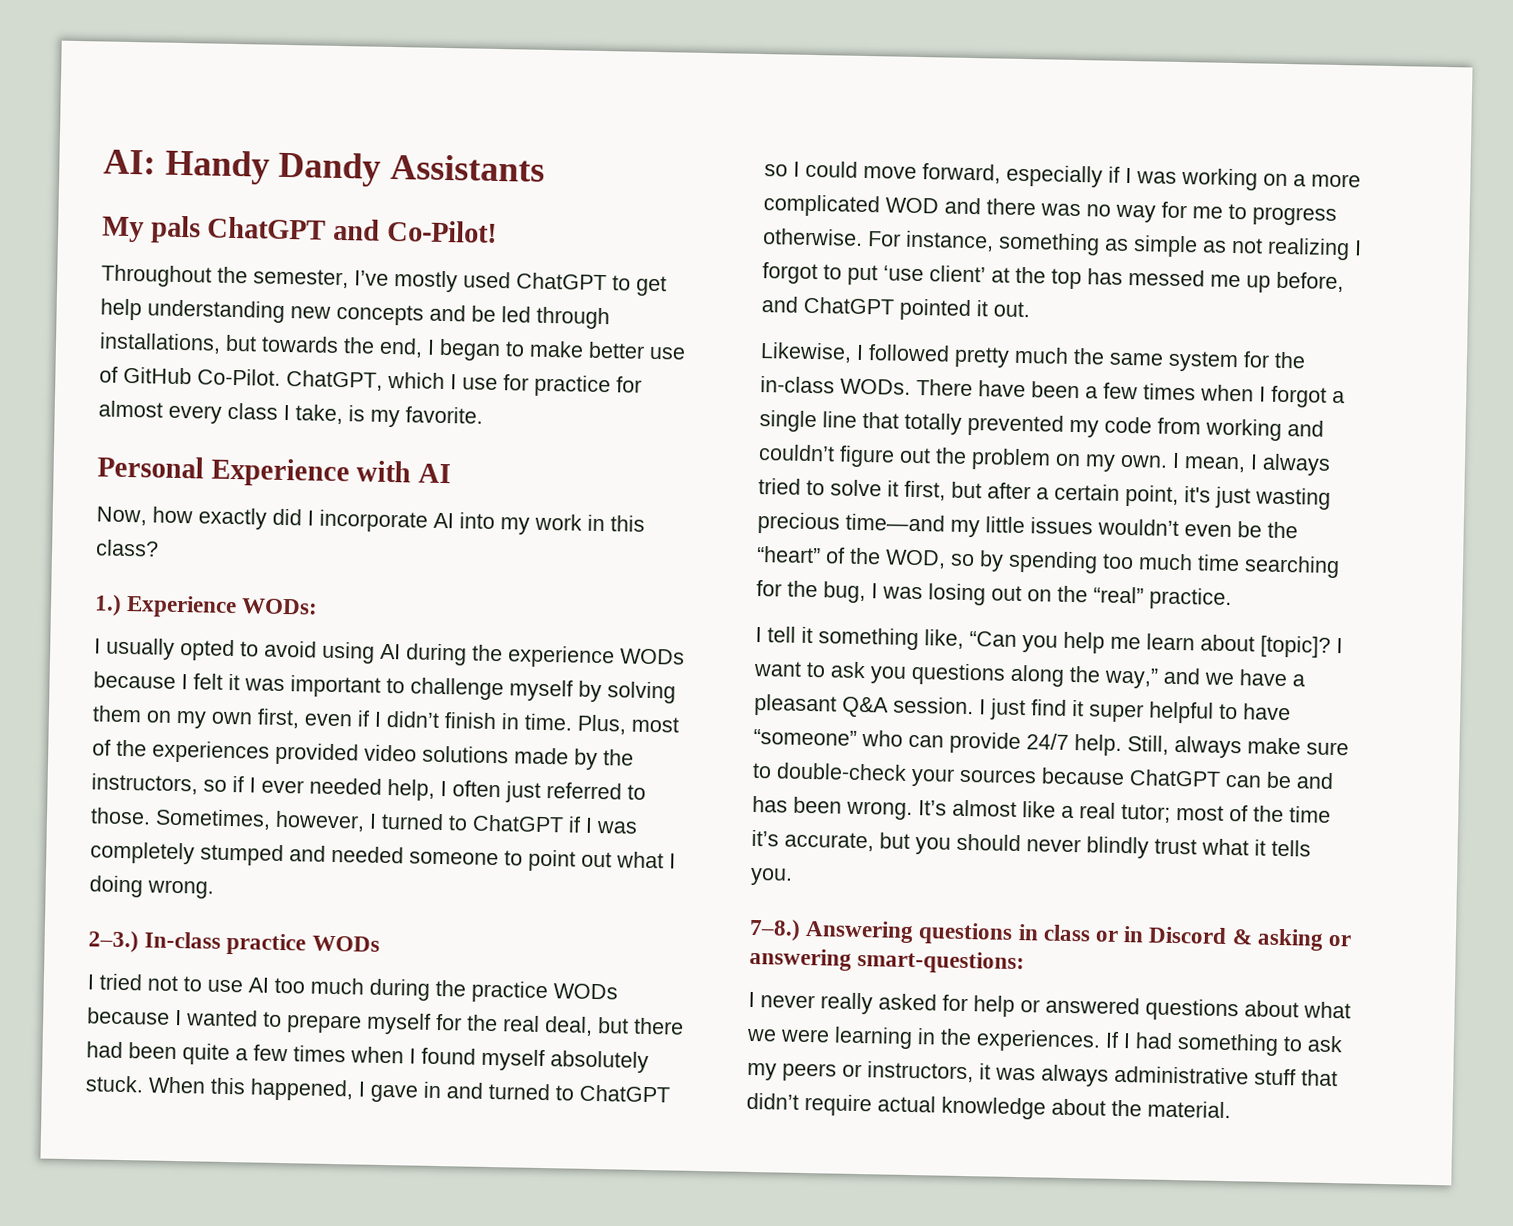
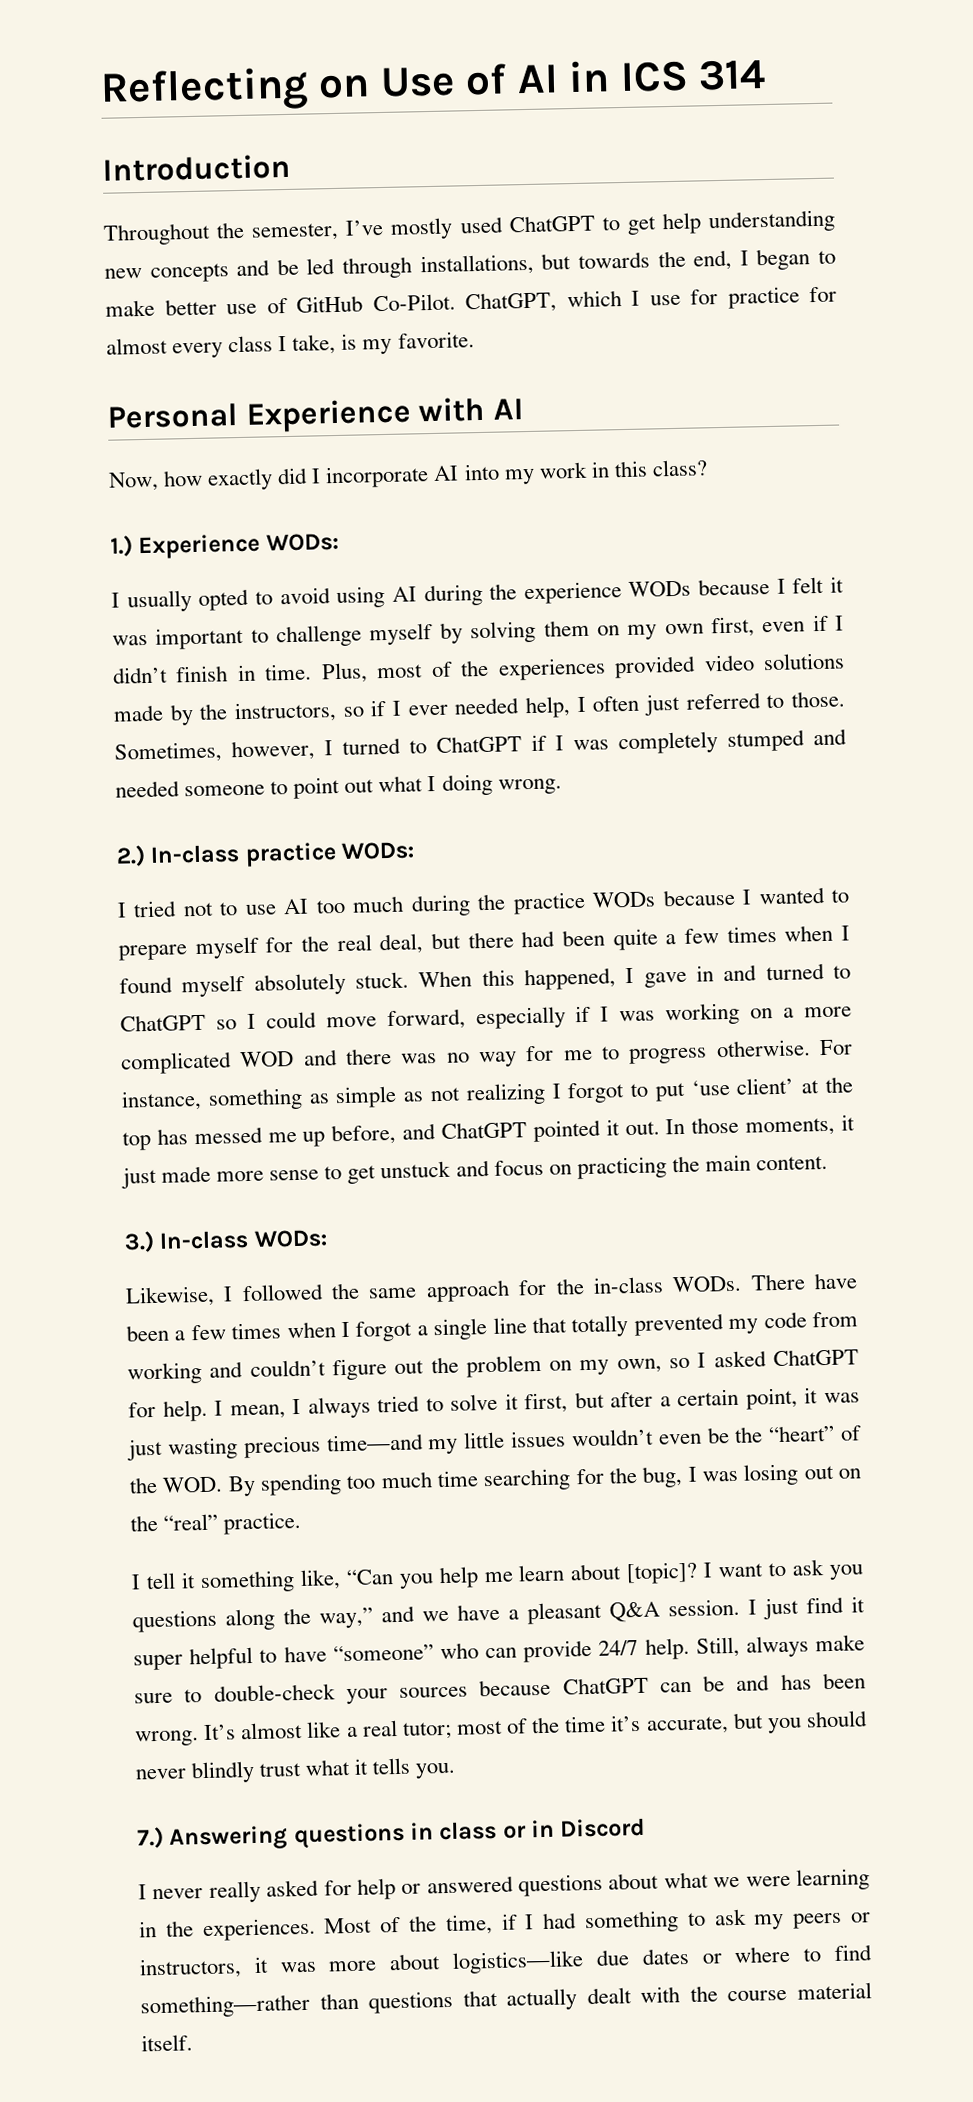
- AI: Handy Dandy Assistants
- My pals ChatGPT and Co-Pilot!
+ Reflecting on Use of AI in ICS 314
+ Introduction
- 2–3.) In-class practice WODs
+ 2.) In-class practice WODs:
+ In those moments, it just made more sense to get unstuck and focus on practicing the main content.
+ 3.) In-class WODs:
- Likewise, I followed pretty much the same system for the in-class WODs.
+ Likewise, I followed the same approach for the in-class WODs.
- There have been a few times when I forgot a single line that totally prevented my code from working and couldn’t figure out the problem on my own.
+ There have been a few times when I forgot a single line that totally prevented my code from working and couldn’t figure out the problem on my own, so I asked ChatGPT for help.
- I mean, I always tried to solve it first, but after a certain point, it's just wasting precious time—and my little issues wouldn’t even be the “heart” of the WOD, so by spending too much time searching for the bug, I was losing out on the “real” practice.
+ I mean, I always tried to solve it first, but after a certain point, it was just wasting precious time—and my little issues wouldn’t even be the “heart” of the WOD. By spending too much time searching for the bug, I was losing out on the “real” practice.
- 7–8.) Answering questions in class or in Discord & asking or answering smart-questions:
+ 7.) Answering questions in class or in Discord
- If I had something to ask my peers or instructors, it was always administrative stuff that didn’t require actual knowledge about the material.
+ Most of the time, if I had something to ask my peers or instructors, it was more about logistics—like due dates or where to find something—rather than questions that actually dealt with the course material itself.

